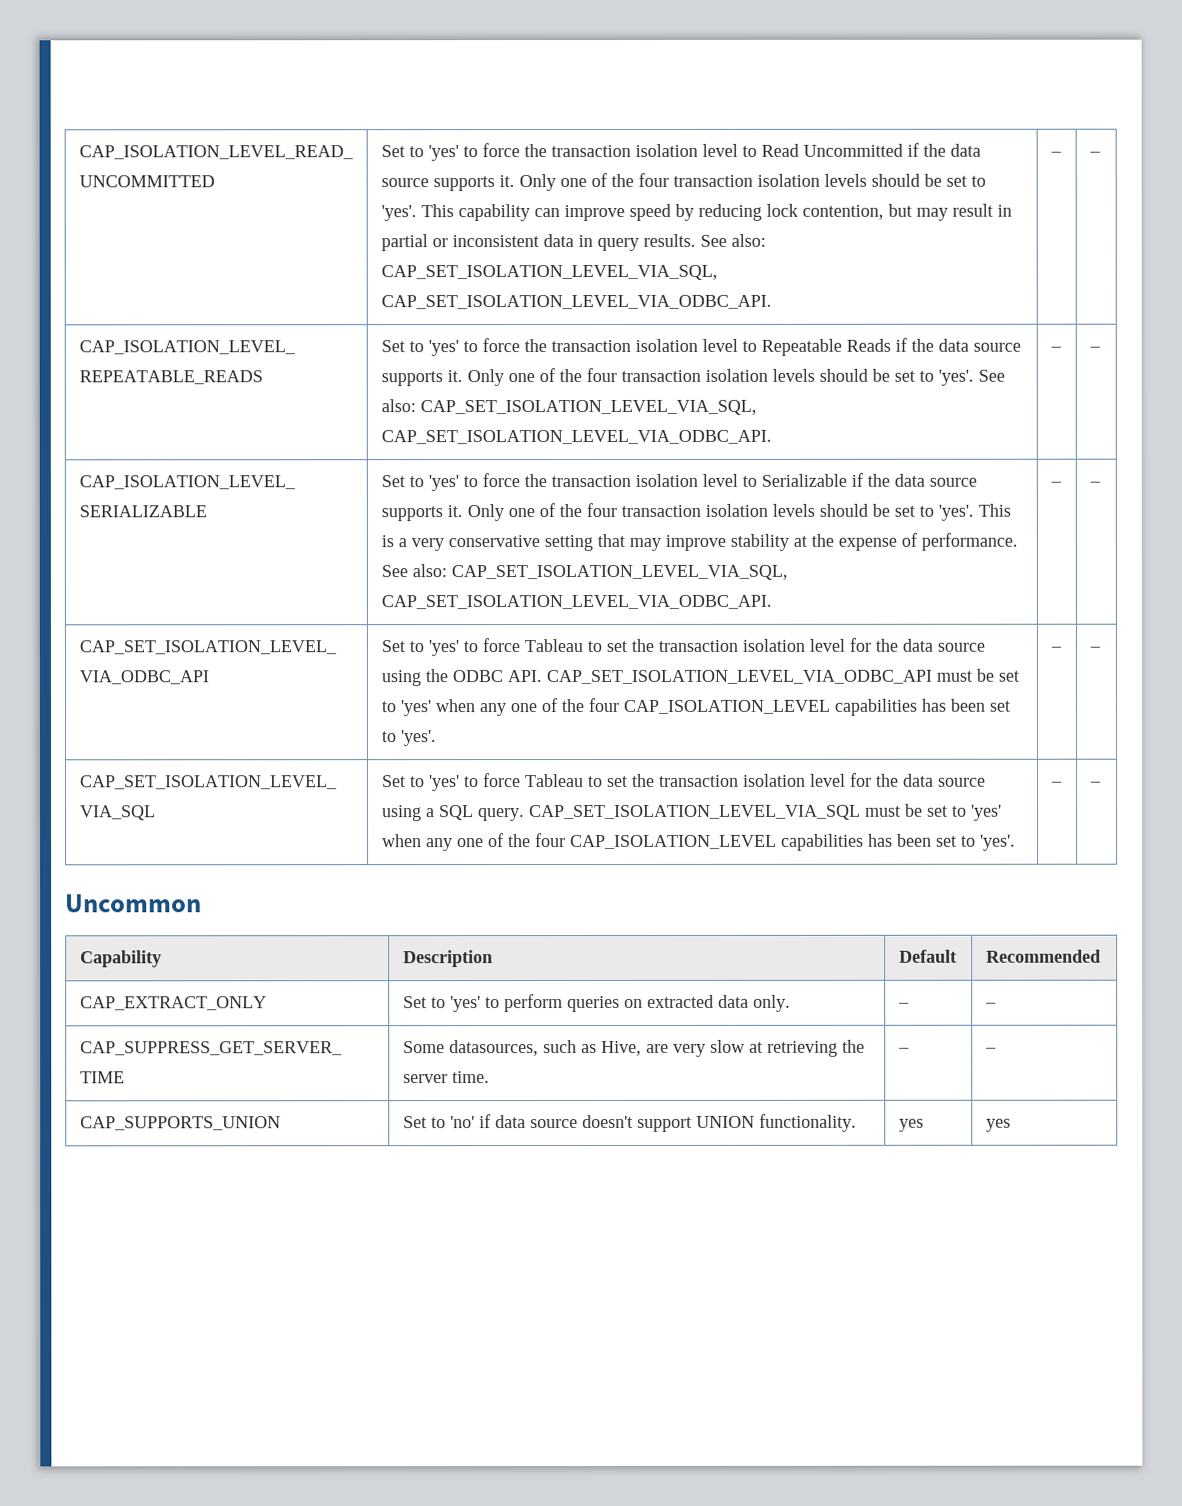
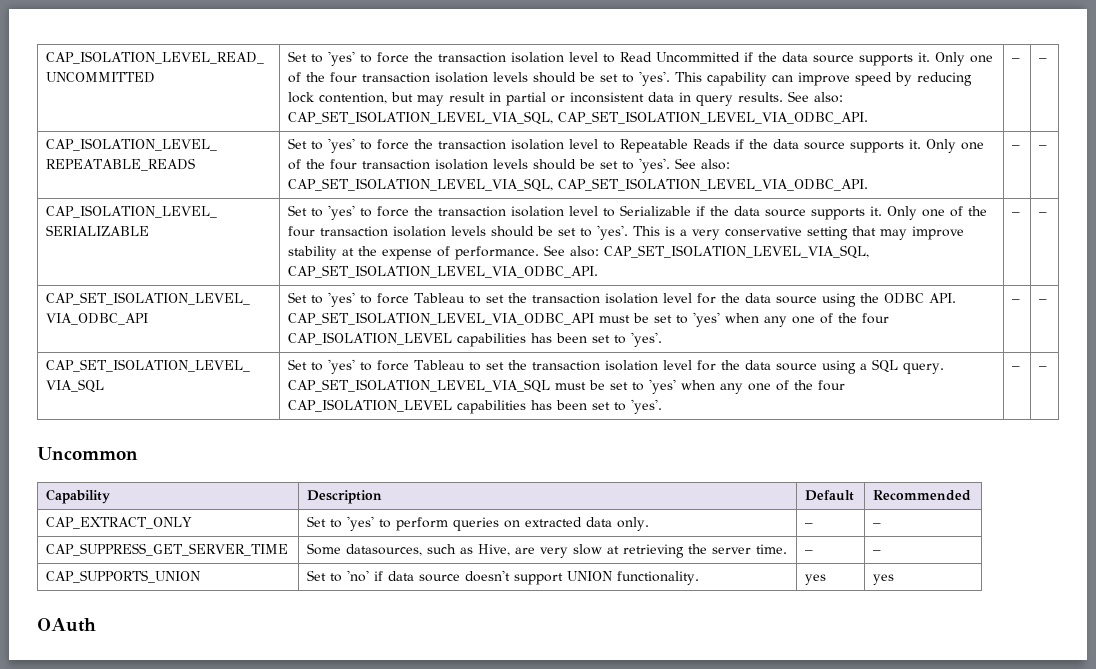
+ OAuth

